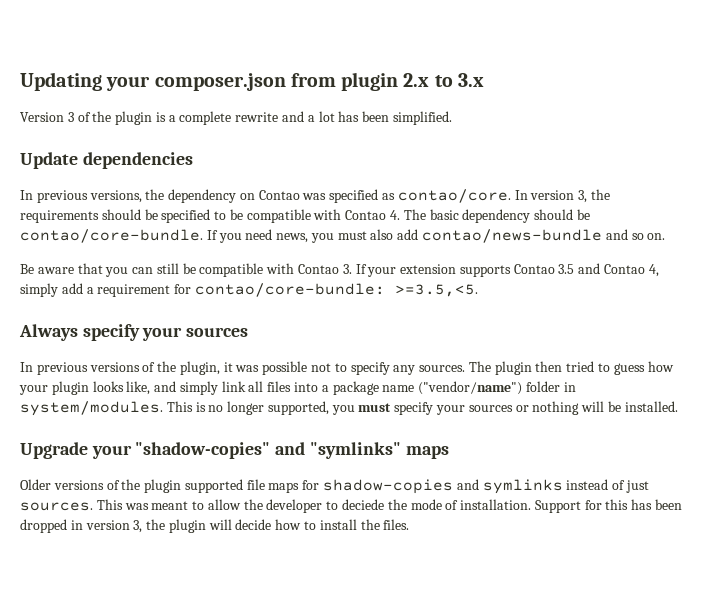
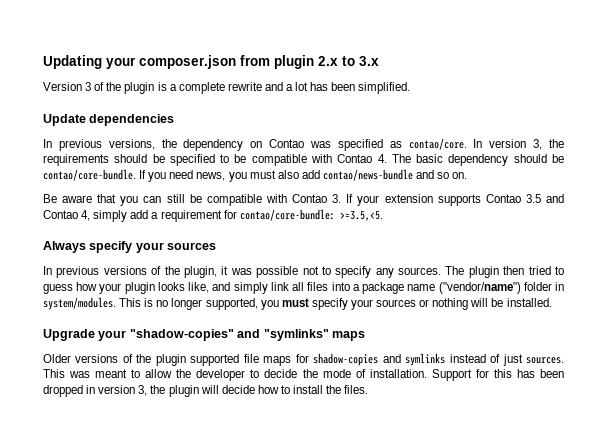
- This was meant to allow the developer to deciede the mode of installation.
+ This was meant to allow the developer to decide the mode of installation.

